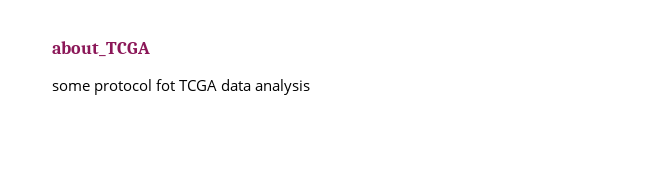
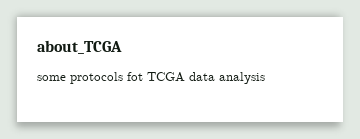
- some protocol fot TCGA data analysis
+ some protocols fot TCGA data analysis

